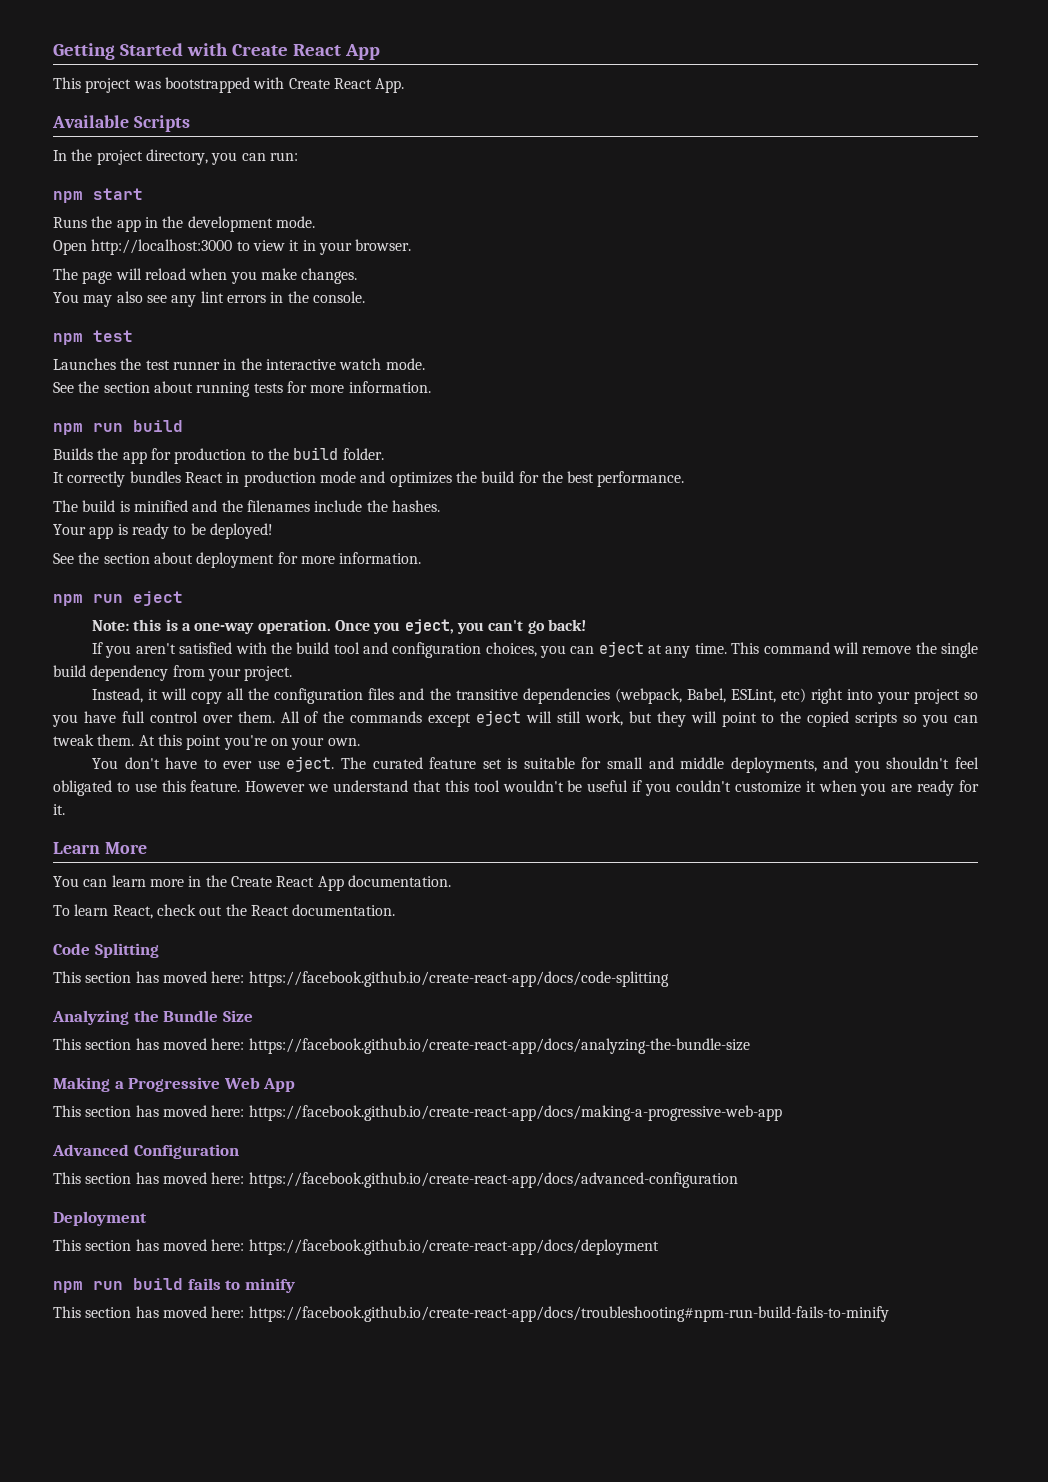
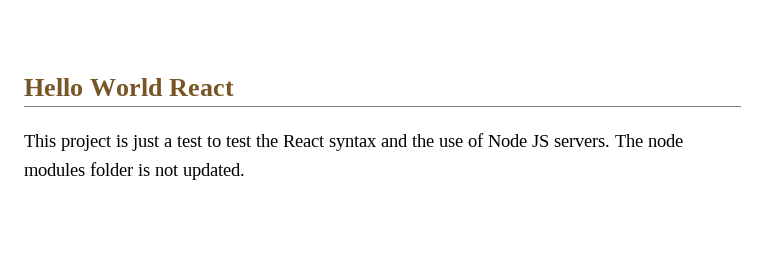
- Getting Started with Create React App
+ Hello World React
- This project was bootstrapped with Create React App.
- Available Scripts
- In the project directory, you can run:
- npm start
- Runs the app in the development mode.
- Open http://localhost:3000 to view it in your browser.
- The page will reload when you make changes.
- You may also see any lint errors in the console.
- npm test
- Launches the test runner in the interactive watch mode.
- See the section about running tests for more information.
- npm run build
- Builds the app for production to the build folder.
- It correctly bundles React in production mode and optimizes the build for the best performance.
- The build is minified and the filenames include the hashes.
- Your app is ready to be deployed!
- See the section about deployment for more information.
- npm run eject
- Note: this is a one-way operation. Once you eject, you can't go back!
- If you aren't satisfied with the build tool and configuration choices, you can eject at any time. This command will remove the single build dependency from your project.
- Instead, it will copy all the configuration files and the transitive dependencies (webpack, Babel, ESLint, etc) right into your project so you have full control over them. All of the commands except eject will still work, but they will point to the copied scripts so you can tweak them. At this point you're on your own.
- You don't have to ever use eject. The curated feature set is suitable for small and middle deployments, and you shouldn't feel obligated to use this feature. However we understand that this tool wouldn't be useful if you couldn't customize it when you are ready for it.
- Learn More
- You can learn more in the Create React App documentation.
- To learn React, check out the React documentation.
- Code Splitting
- This section has moved here: https://facebook.github.io/create-react-app/docs/code-splitting
- Analyzing the Bundle Size
- This section has moved here: https://facebook.github.io/create-react-app/docs/analyzing-the-bundle-size
- Making a Progressive Web App
- This section has moved here: https://facebook.github.io/create-react-app/docs/making-a-progressive-web-app
- Advanced Configuration
- This section has moved here: https://facebook.github.io/create-react-app/docs/advanced-configuration
- Deployment
- This section has moved here: https://facebook.github.io/create-react-app/docs/deployment
- npm run build fails to minify
- This section has moved here: https://facebook.github.io/create-react-app/docs/troubleshooting#npm-run-build-fails-to-minify
+ This project is just a test to test the React syntax and the use of Node JS servers. The node modules folder is not updated.

